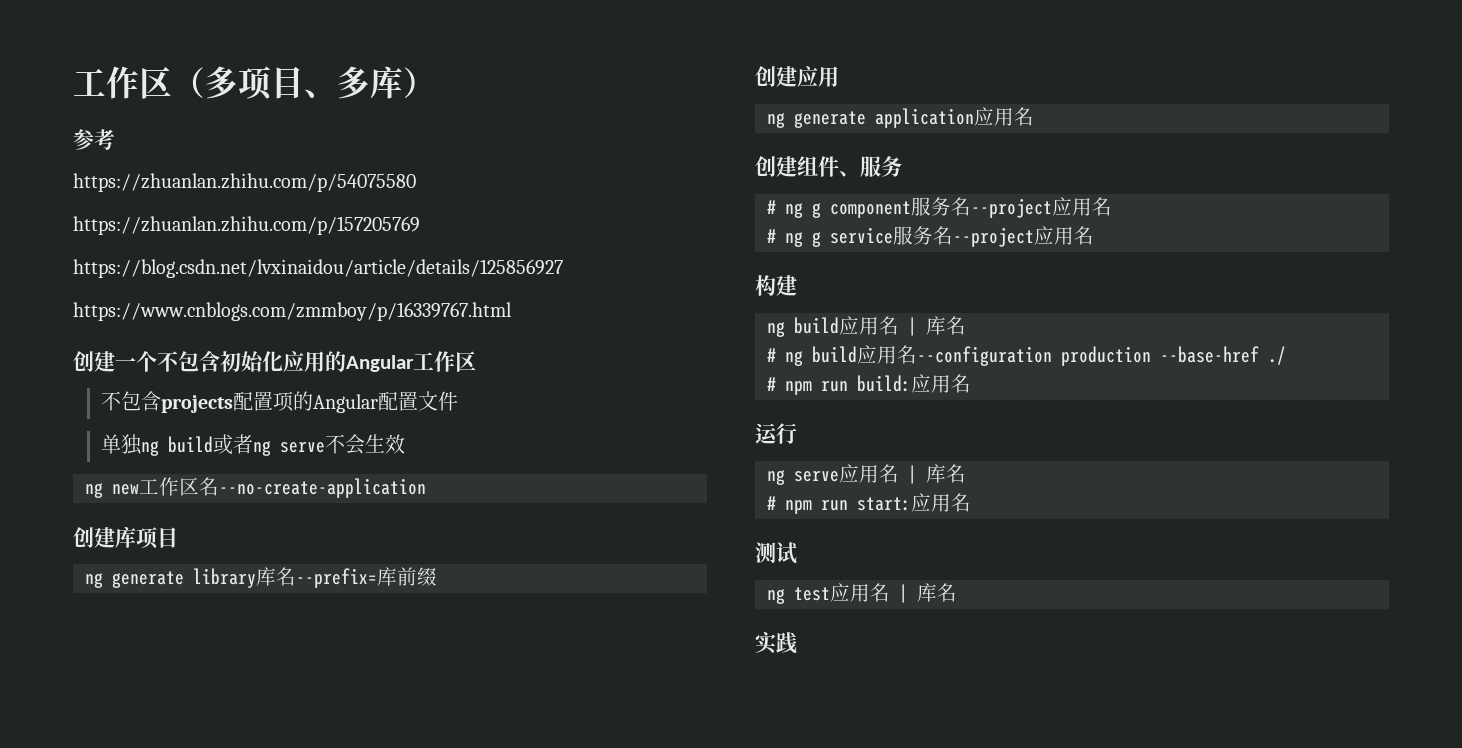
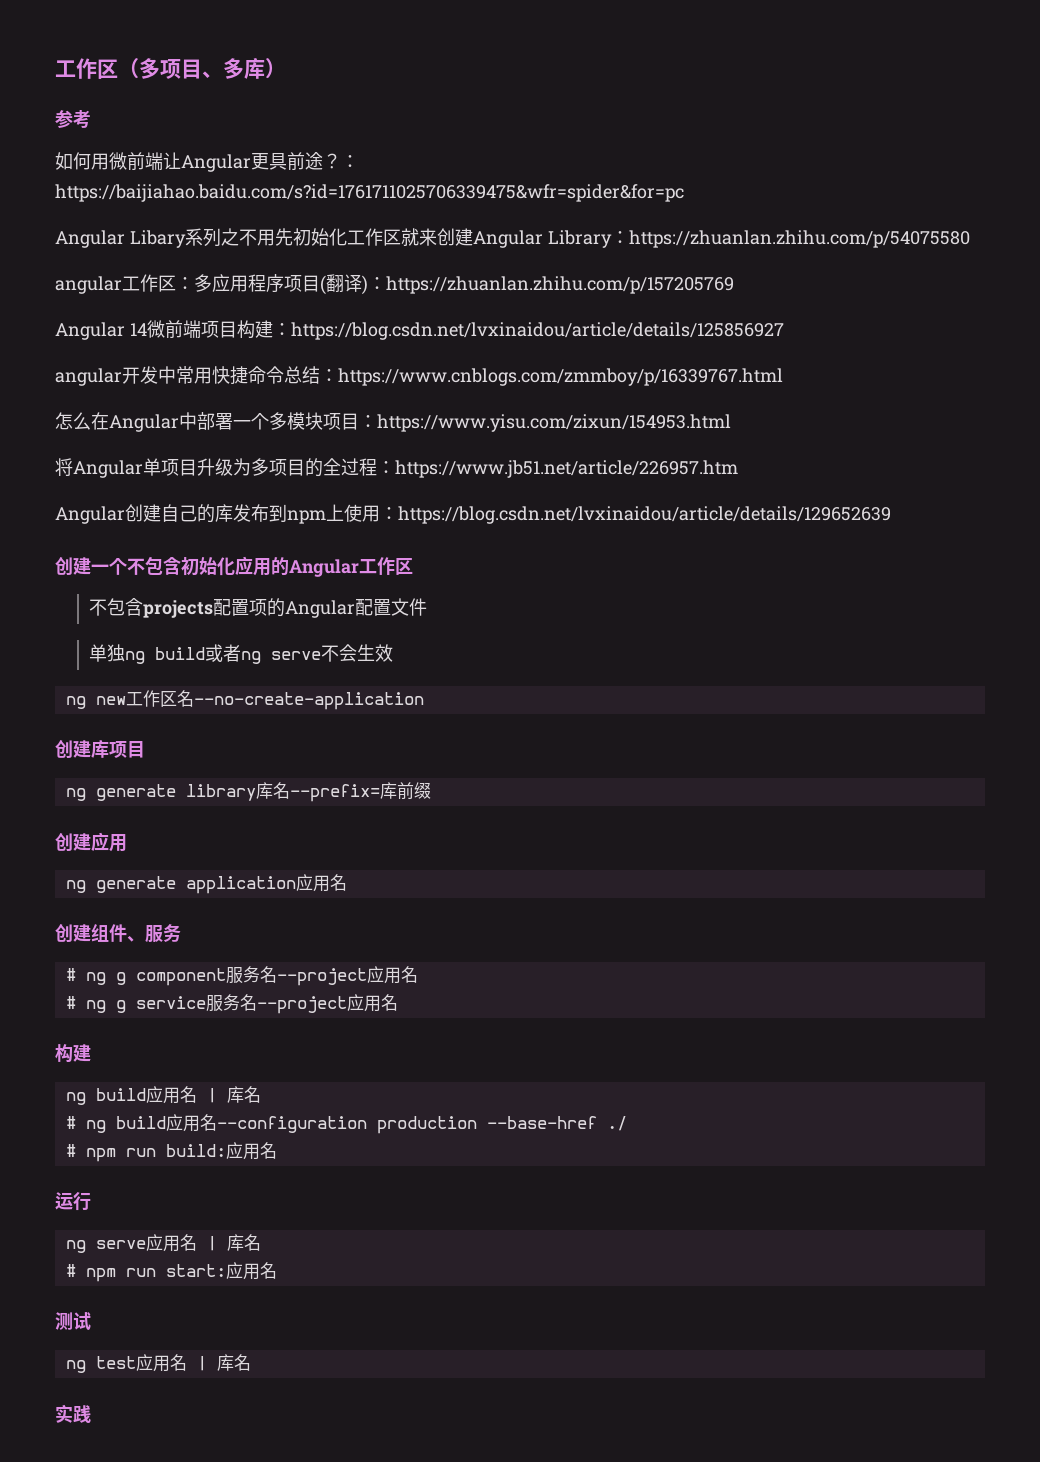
- https://zhuanlan.zhihu.com/p/54075580
- https://zhuanlan.zhihu.com/p/157205769
- https://blog.csdn.net/lvxinaidou/article/details/125856927
- https://www.cnblogs.com/zmmboy/p/16339767.html
+ 如何用微前端让Angular更具前途？：https://baijiahao.baidu.com/s?id=1761711025706339475&wfr=spider&for=pc
+ Angular Libary系列之不用先初始化工作区就来创建Angular Library：https://zhuanlan.zhihu.com/p/54075580
+ angular工作区：多应用程序项目(翻译)：https://zhuanlan.zhihu.com/p/157205769
+ Angular 14微前端项目构建：https://blog.csdn.net/lvxinaidou/article/details/125856927
+ angular开发中常用快捷命令总结：https://www.cnblogs.com/zmmboy/p/16339767.html
+ 怎么在Angular中部署一个多模块项目：https://www.yisu.com/zixun/154953.html
+ 将Angular单项目升级为多项目的全过程：https://www.jb51.net/article/226957.htm
+ Angular创建自己的库发布到npm上使用：https://blog.csdn.net/lvxinaidou/article/details/129652639

